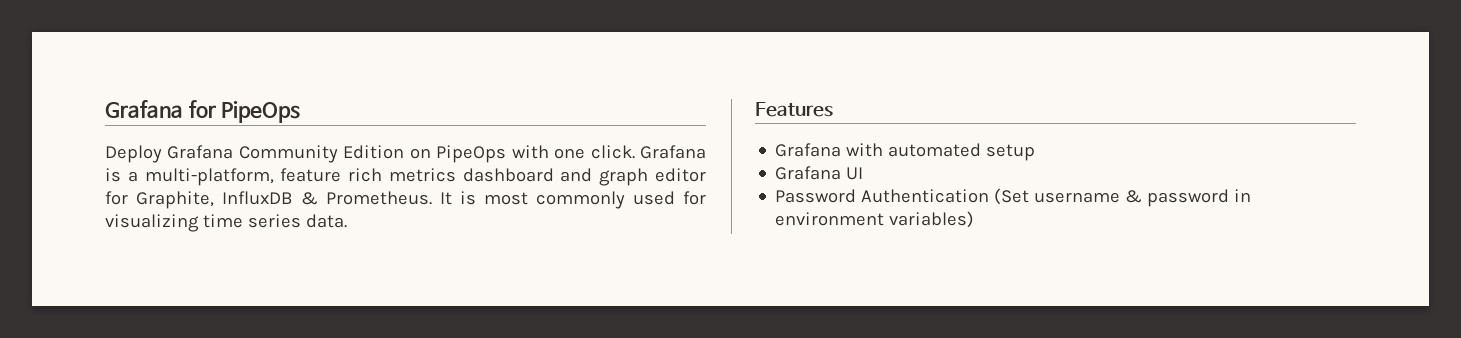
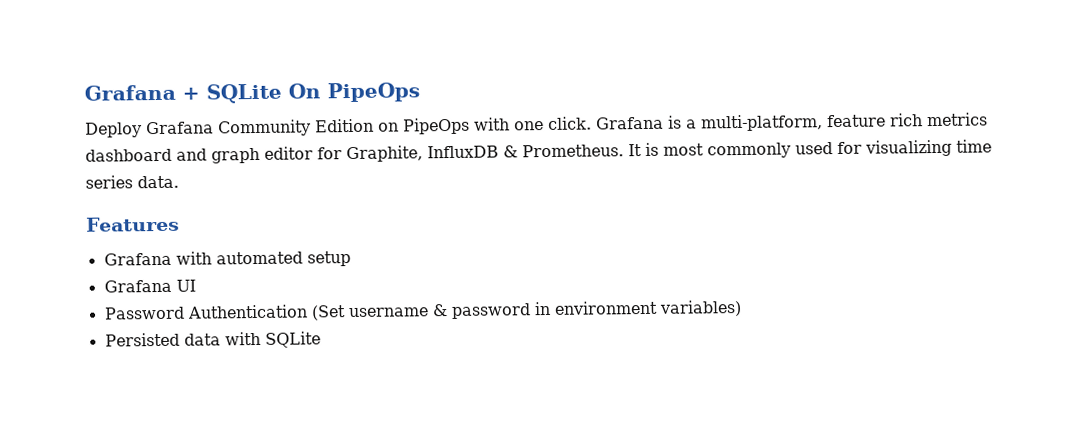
- Grafana for PipeOps
+ Grafana + SQLite On PipeOps
+ Persisted data with SQLite

